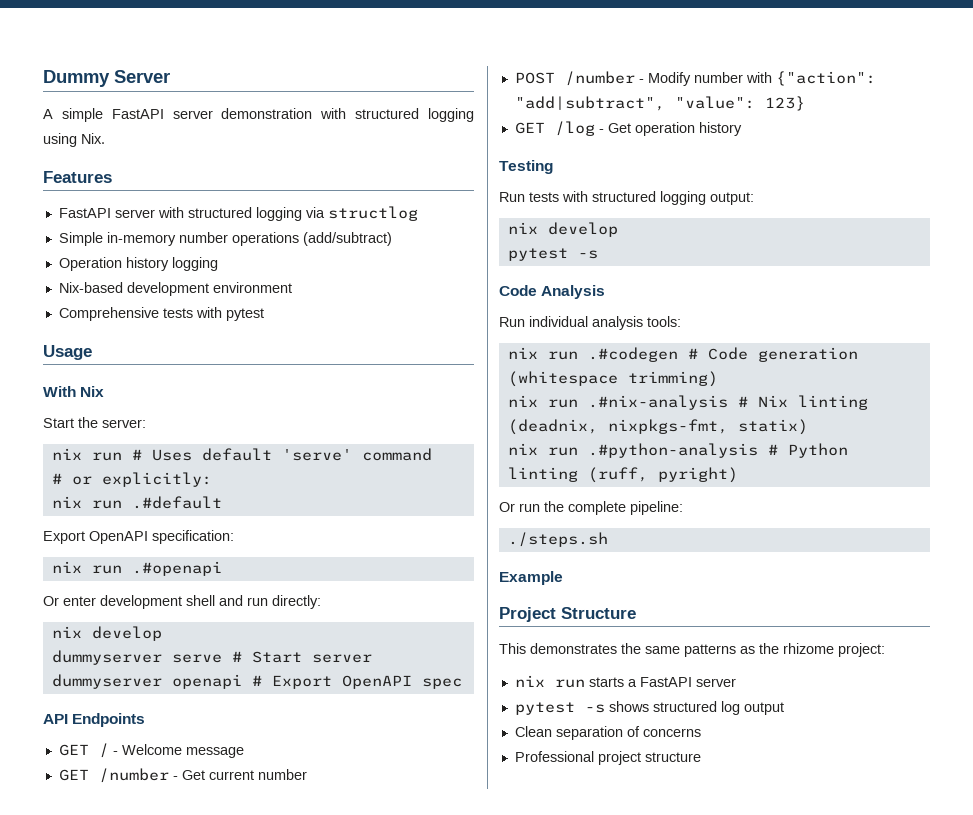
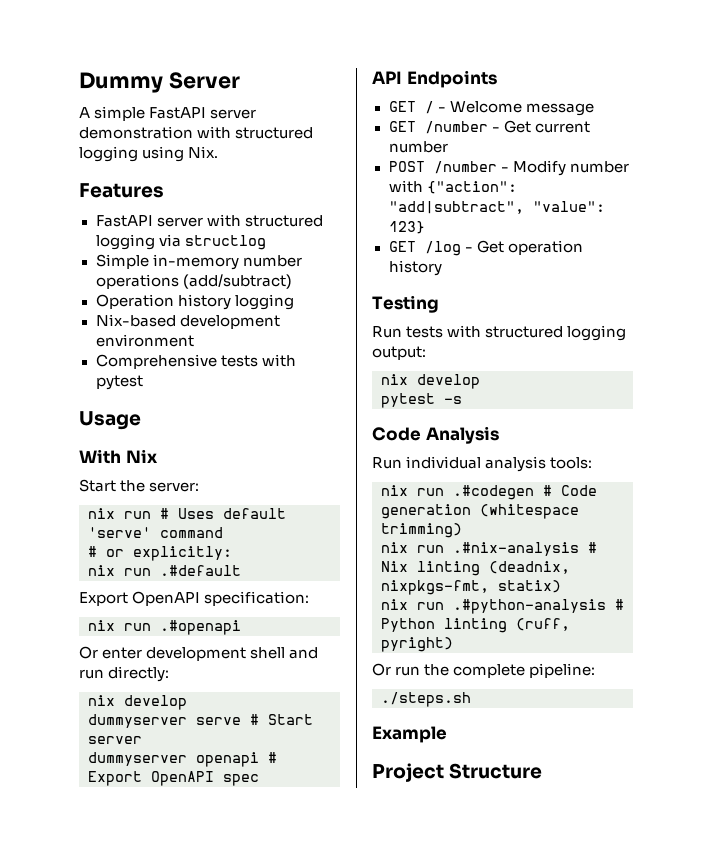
- This demonstrates the same patterns as the rhizome project:
- nix run starts a FastAPI server
- pytest -s shows structured log output
- Clean separation of concerns
- Professional project structure

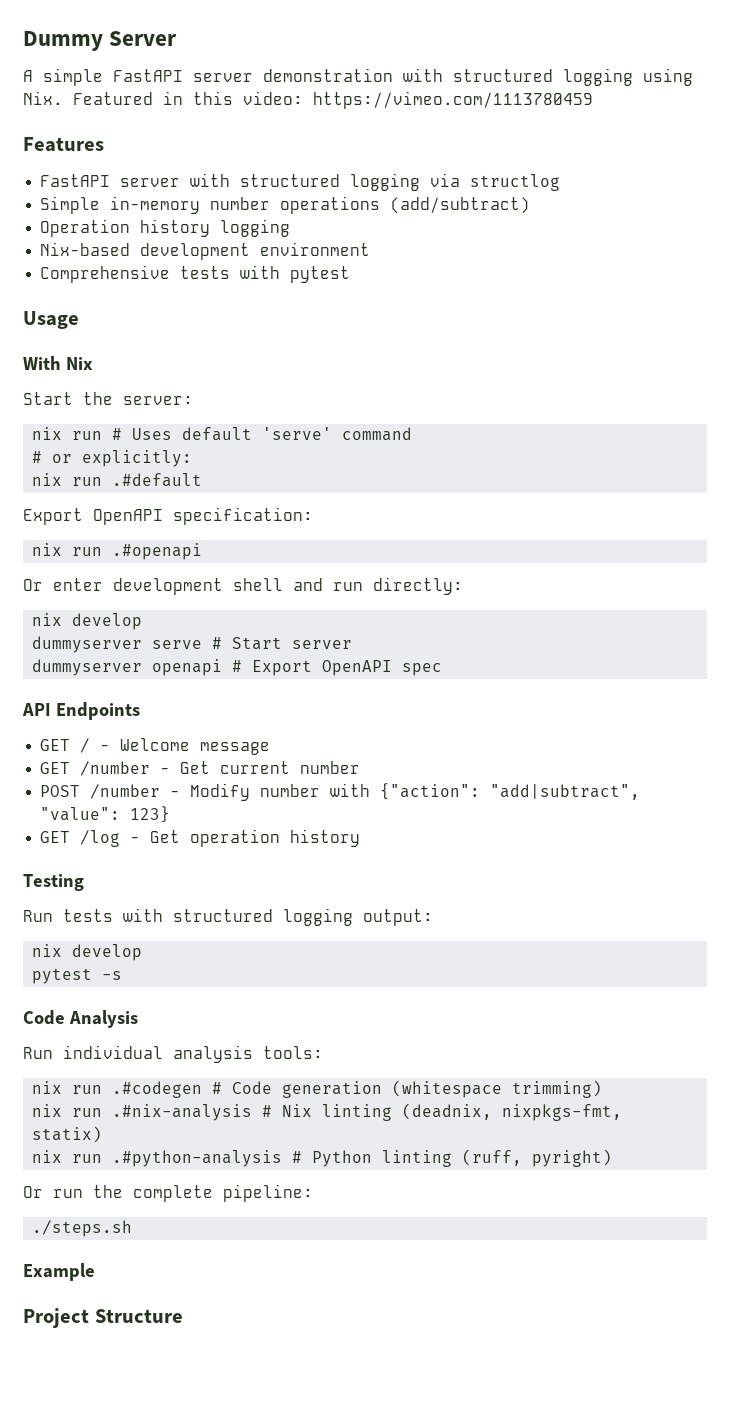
- A simple FastAPI server demonstration with structured logging using Nix.
+ A simple FastAPI server demonstration with structured logging using Nix. Featured in this video: https://vimeo.com/1113780459

